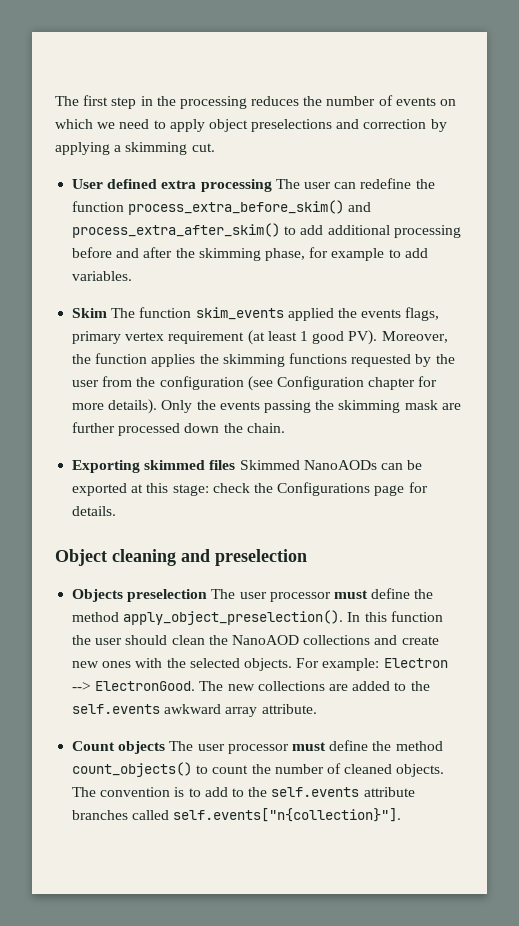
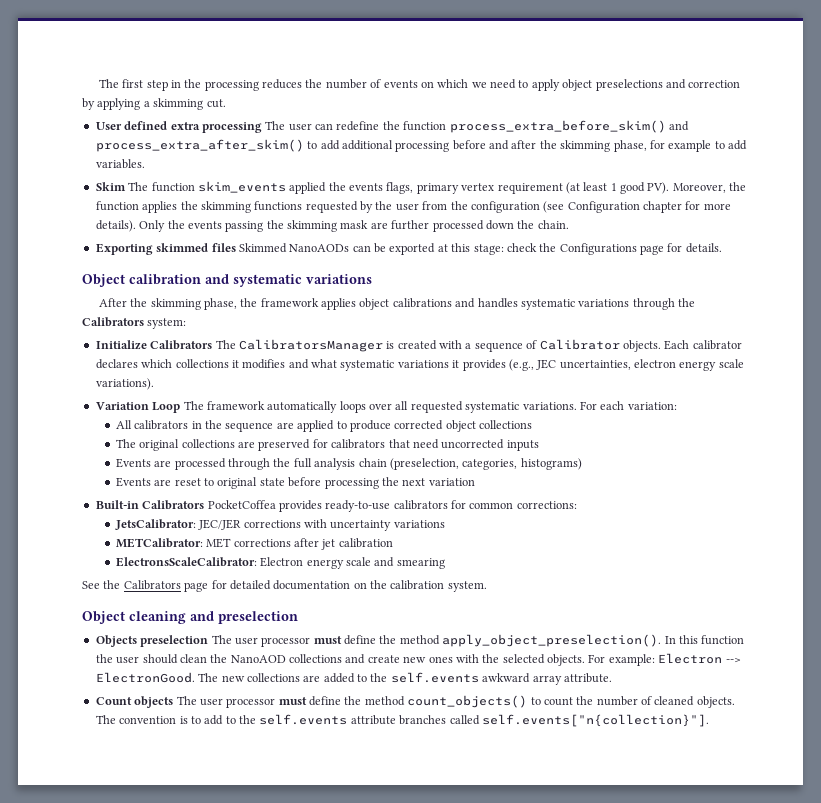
+ Object calibration and systematic variations
+ After the skimming phase, the framework applies object calibrations and handles systematic variations through the Calibrators system:
+ Initialize Calibrators The CalibratorsManager is created with a sequence of Calibrator objects. Each calibrator declares which collections it modifies and what systematic variations it provides (e.g., JEC uncertainties, electron energy scale variations).
+ Variation Loop The framework automatically loops over all requested systematic variations. For each variation:
+ All calibrators in the sequence are applied to produce corrected object collections
+ The original collections are preserved for calibrators that need uncorrected inputs
+ Events are processed through the full analysis chain (preselection, categories, histograms)
+ Events are reset to original state before processing the next variation
+ Built-in Calibrators PocketCoffea provides ready-to-use calibrators for common corrections:
+ JetsCalibrator: JEC/JER corrections with uncertainty variations
+ METCalibrator: MET corrections after jet calibration
+ ElectronsScaleCalibrator: Electron energy scale and smearing
+ See the Calibrators page for detailed documentation on the calibration system.

